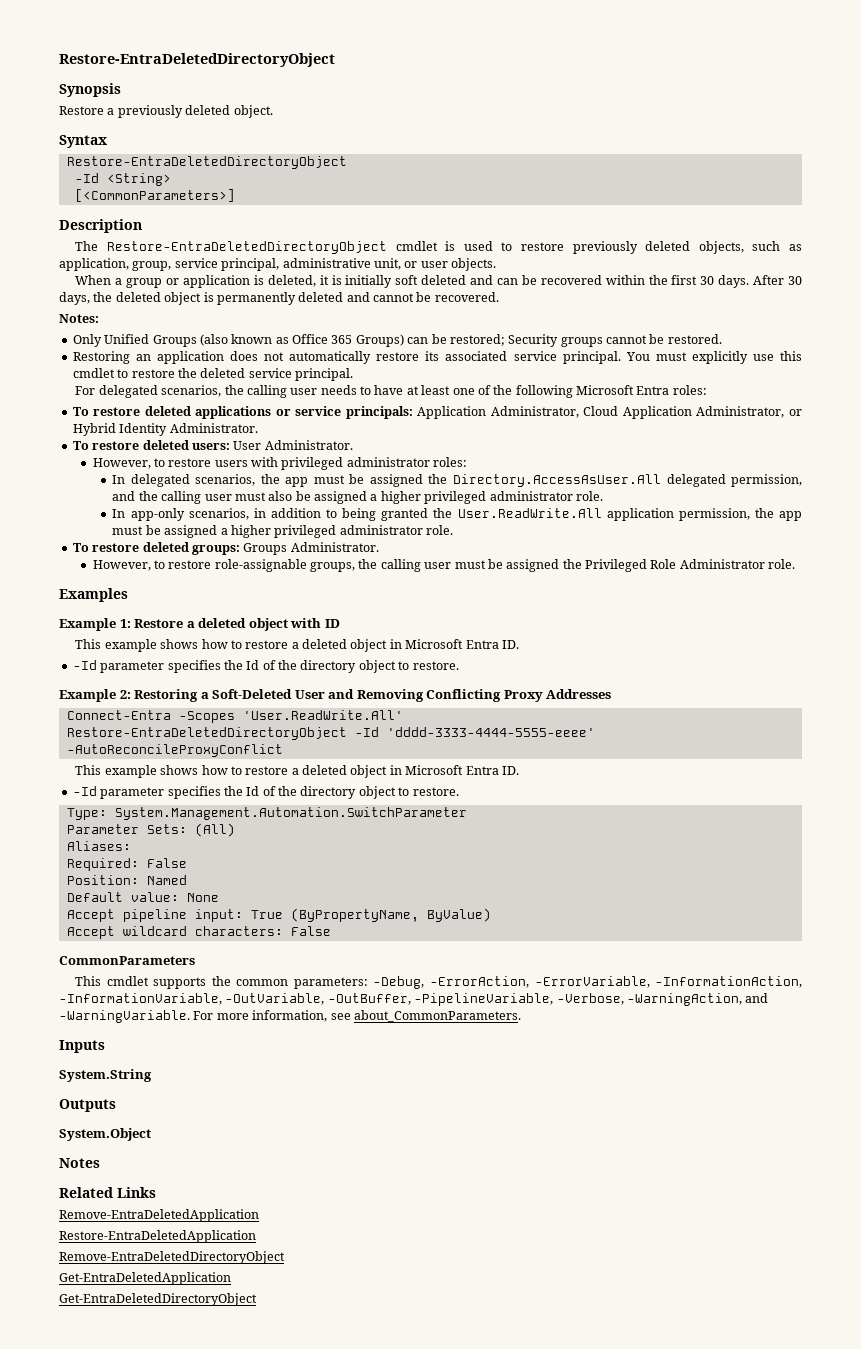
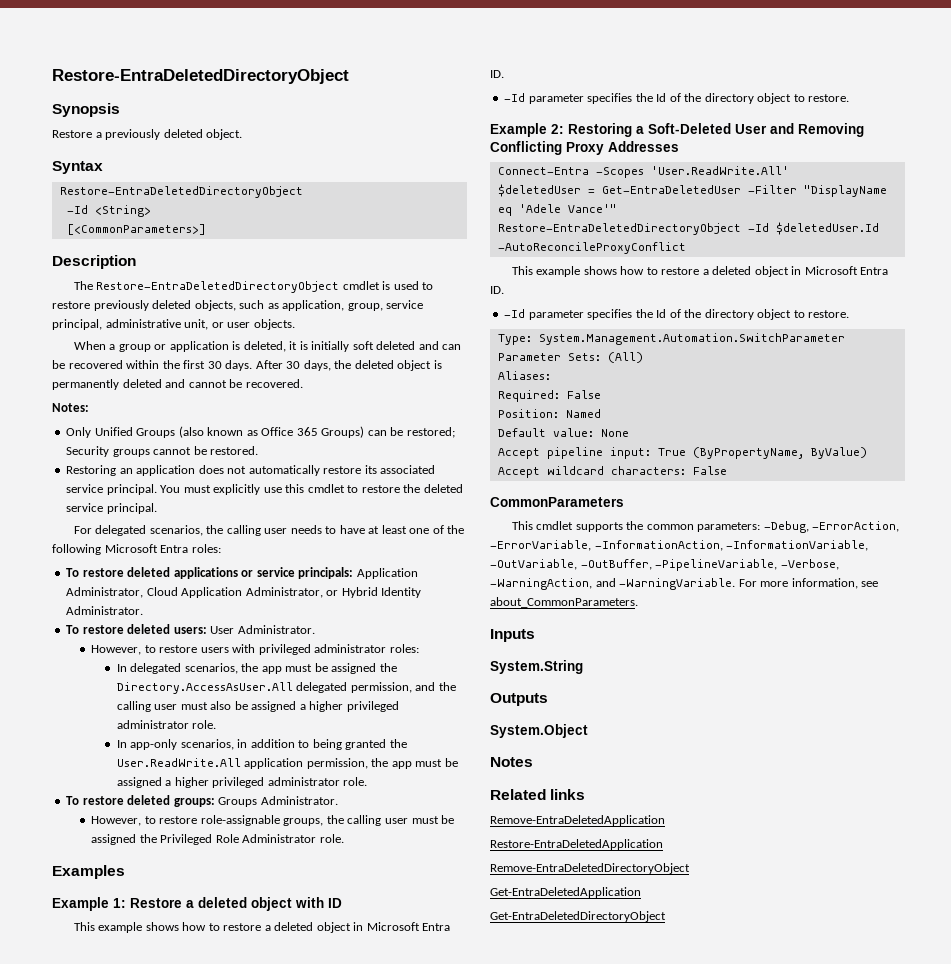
+ $deletedUser = Get-EntraDeletedUser -Filter "DisplayName eq 'Adele Vance'"
- Restore-EntraDeletedDirectoryObject -Id 'dddd-3333-4444-5555-eeee' -AutoReconcileProxyConflict
+ Restore-EntraDeletedDirectoryObject -Id $deletedUser.Id -AutoReconcileProxyConflict
- Related Links
+ Related links

